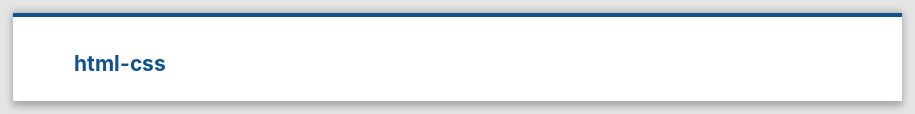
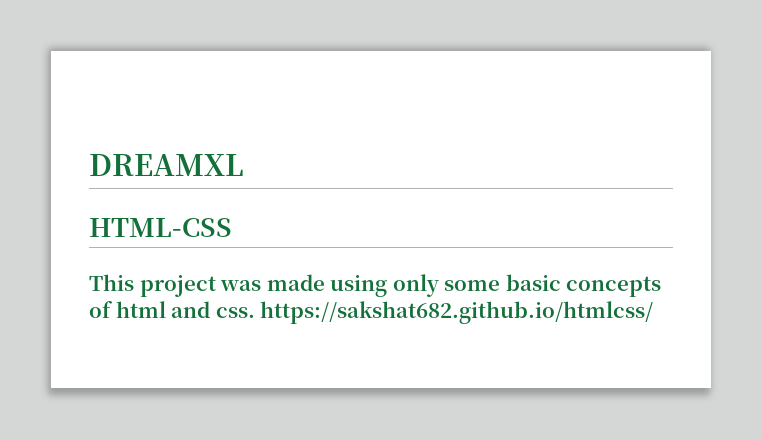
- html-css
+ DREAMXL
+ HTML-CSS
+ This project was made using only some basic concepts of html and css. https://sakshat682.github.io/htmlcss/

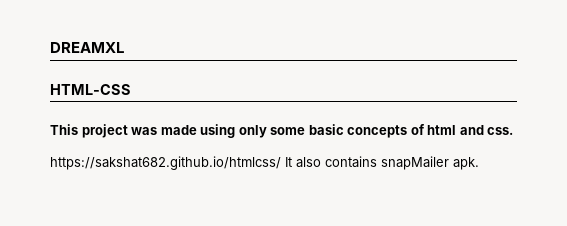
- This project was made using only some basic concepts of html and css. https://sakshat682.github.io/htmlcss/
+ This project was made using only some basic concepts of html and css.
+ https://sakshat682.github.io/htmlcss/ It also contains snapMailer apk.

